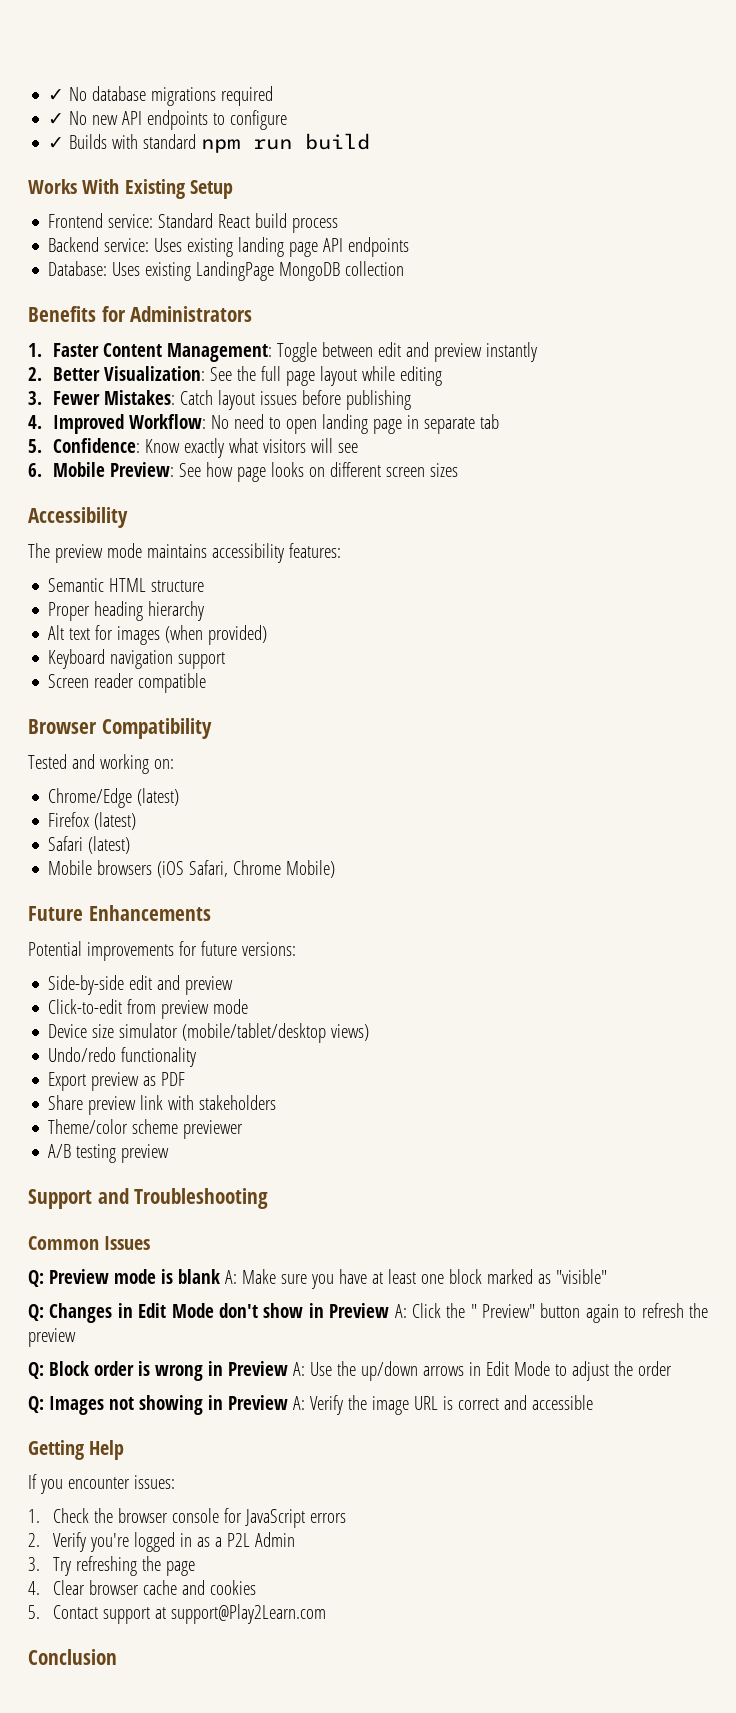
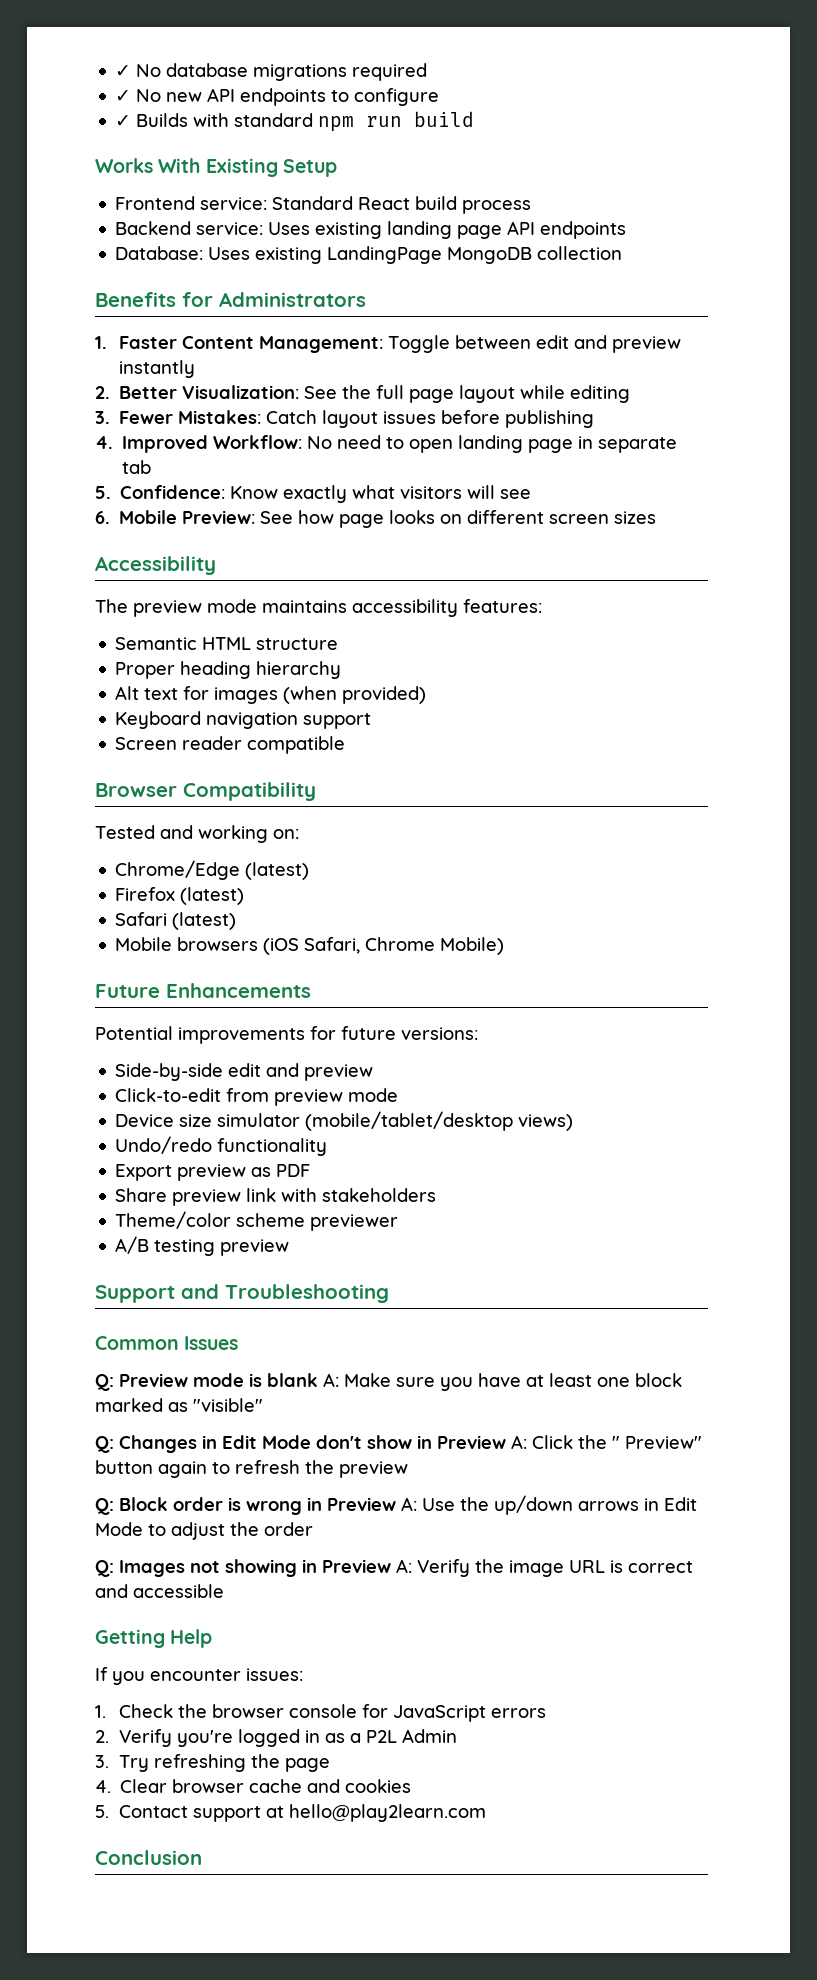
- 5. Contact support at support@Play2Learn.com
+ 5. Contact support at hello@play2learn.com

